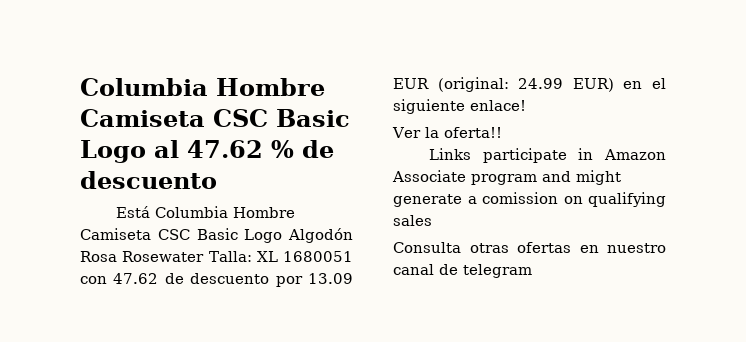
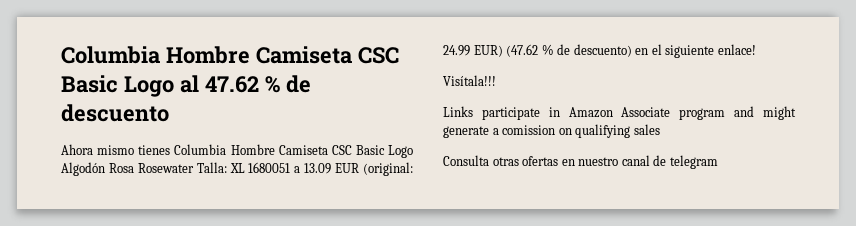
- Está Columbia Hombre Camiseta CSC Basic Logo Algodón Rosa Rosewater Talla: XL 1680051 con 47.62 de descuento por 13.09 EUR (original: 24.99 EUR) en el siguiente enlace!
+ Ahora mismo tienes Columbia Hombre Camiseta CSC Basic Logo Algodón Rosa Rosewater Talla: XL 1680051 a 13.09 EUR (original: 24.99 EUR) (47.62 % de descuento) en el siguiente enlace!
- Ver la oferta!!
+ Visítala!!!

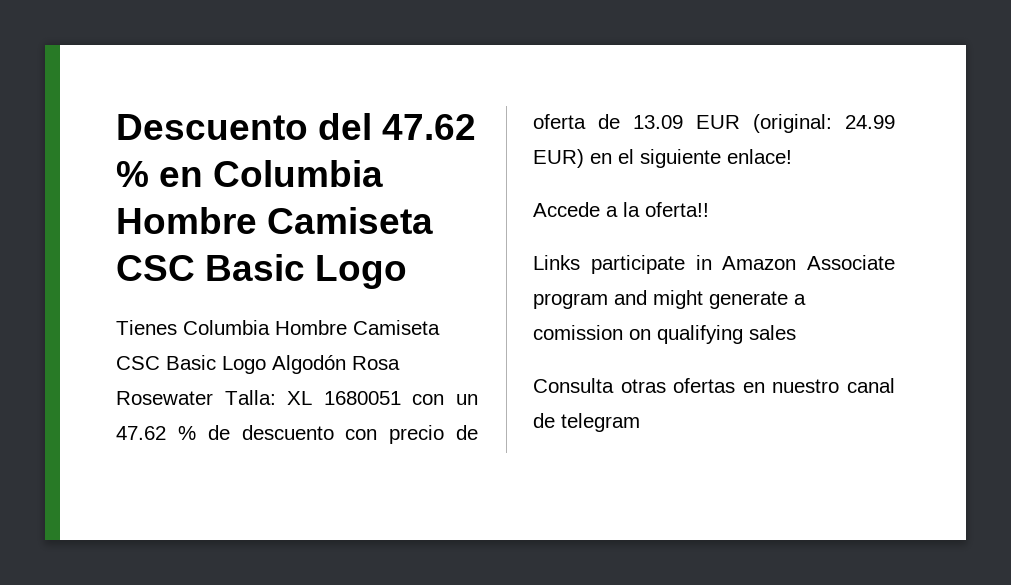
- Columbia Hombre Camiseta CSC Basic Logo al 47.62 % de descuento
- Ahora mismo tienes Columbia Hombre Camiseta CSC Basic Logo Algodón Rosa Rosewater Talla: XL 1680051 a 13.09 EUR (original: 24.99 EUR) (47.62 % de descuento) en el siguiente enlace!
+ Descuento del 47.62 % en Columbia Hombre Camiseta CSC Basic Logo
+ Tienes Columbia Hombre Camiseta CSC Basic Logo Algodón Rosa Rosewater Talla: XL 1680051 con un 47.62 % de descuento con precio de oferta de 13.09 EUR (original: 24.99 EUR) en el siguiente enlace!
- Visítala!!!
+ Accede a la oferta!!

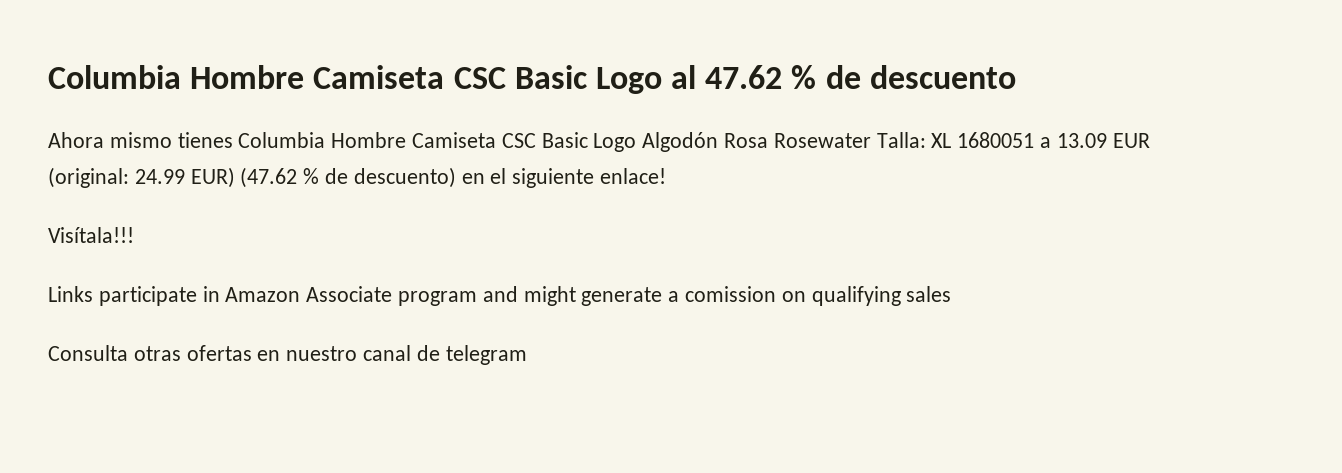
- Descuento del 47.62 % en Columbia Hombre Camiseta CSC Basic Logo
- Tienes Columbia Hombre Camiseta CSC Basic Logo Algodón Rosa Rosewater Talla: XL 1680051 con un 47.62 % de descuento con precio de oferta de 13.09 EUR (original: 24.99 EUR) en el siguiente enlace!
+ Columbia Hombre Camiseta CSC Basic Logo al 47.62 % de descuento
+ Ahora mismo tienes Columbia Hombre Camiseta CSC Basic Logo Algodón Rosa Rosewater Talla: XL 1680051 a 13.09 EUR (original: 24.99 EUR) (47.62 % de descuento) en el siguiente enlace!
- Accede a la oferta!!
+ Visítala!!!

